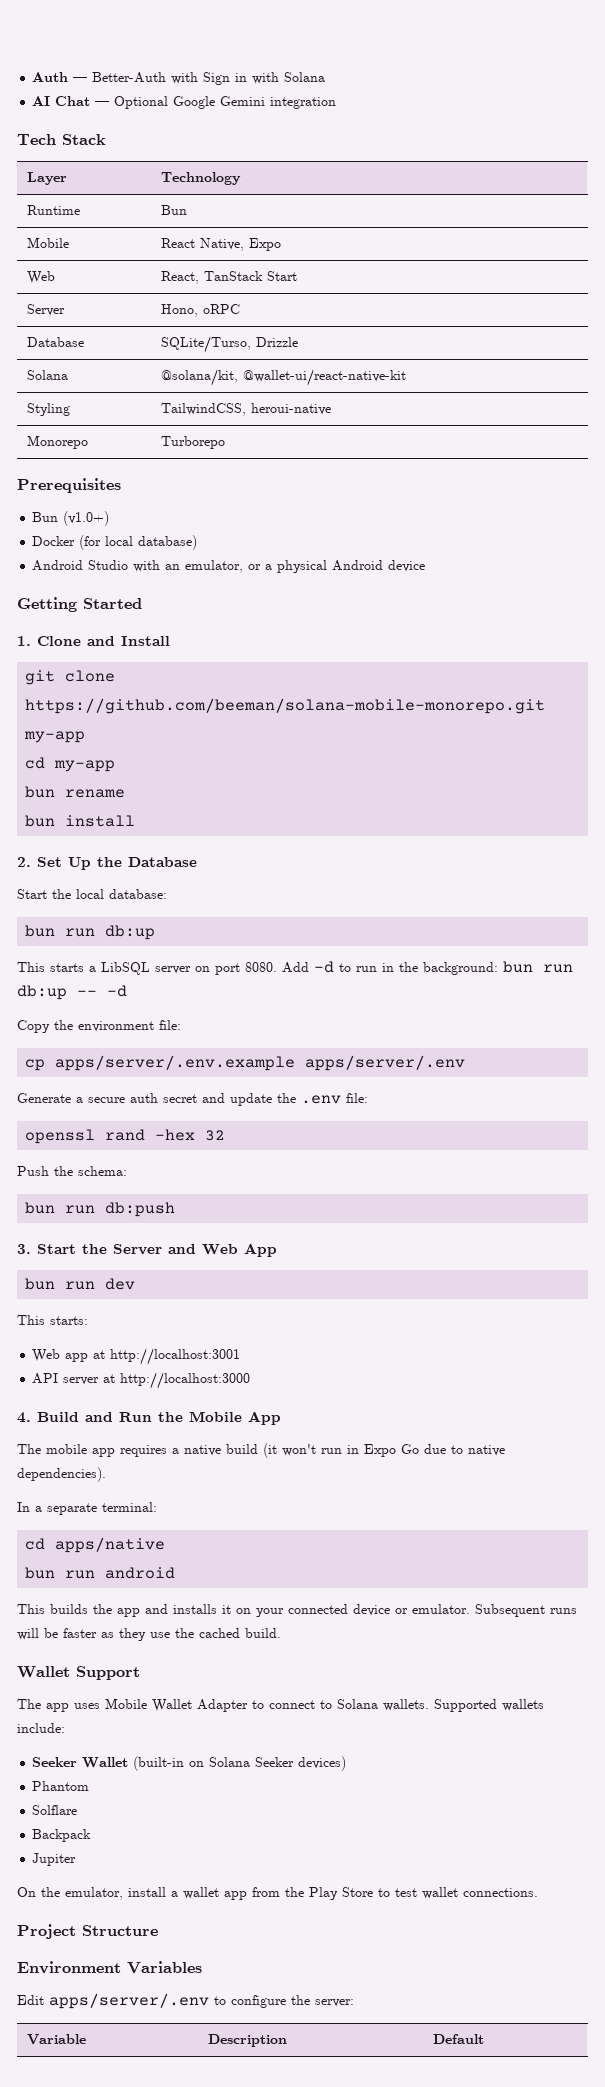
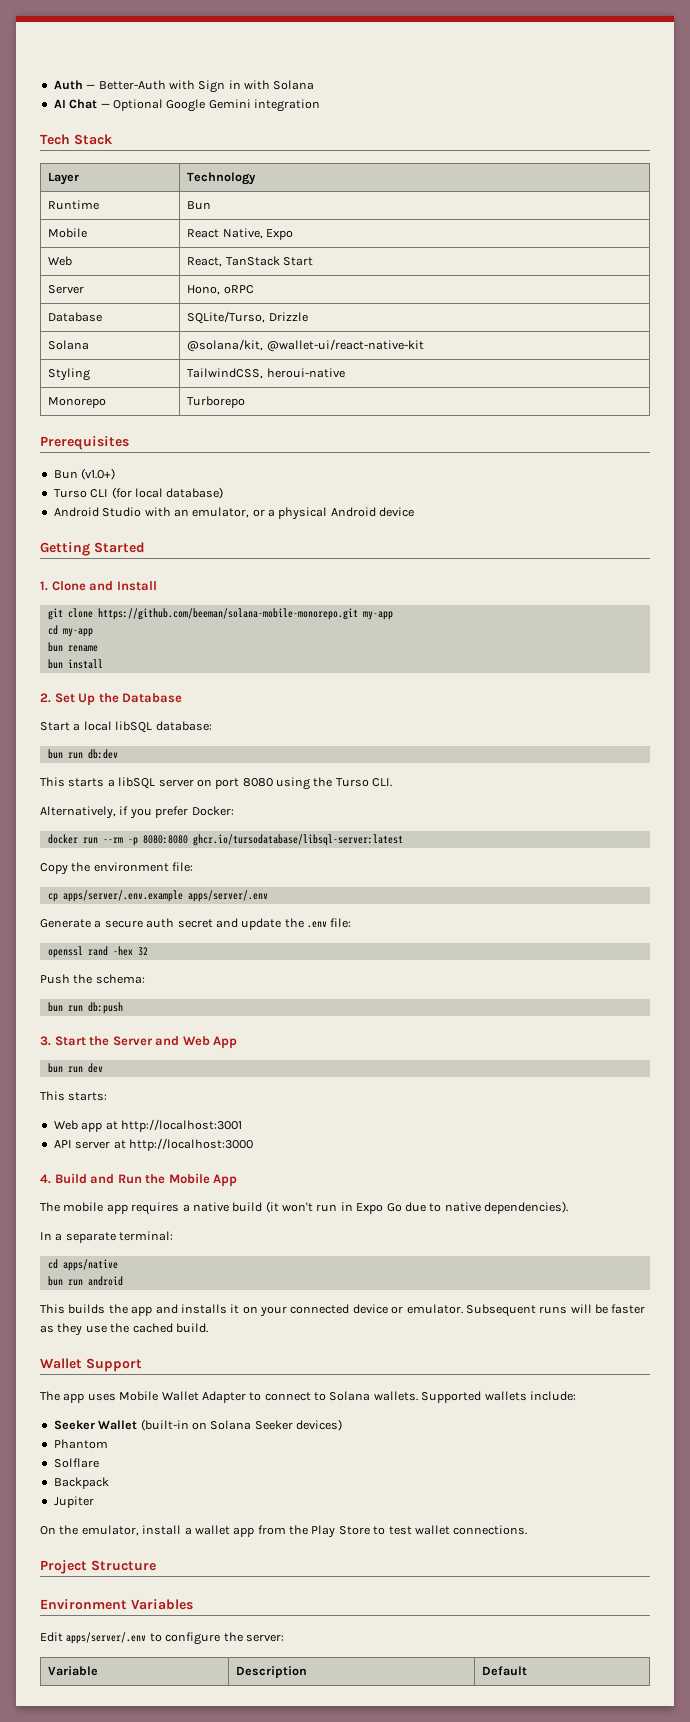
- Docker (for local database)
+ Turso CLI (for local database)
- Start the local database:
- bun run db:up
+ Start a local libSQL database:
+ bun run db:dev
- This starts a LibSQL server on port 8080. Add -d to run in the background: bun run db:up -- -d
+ This starts a libSQL server on port 8080 using the Turso CLI.
+ Alternatively, if you prefer Docker:
+ docker run --rm -p 8080:8080 ghcr.io/tursodatabase/libsql-server:latest

